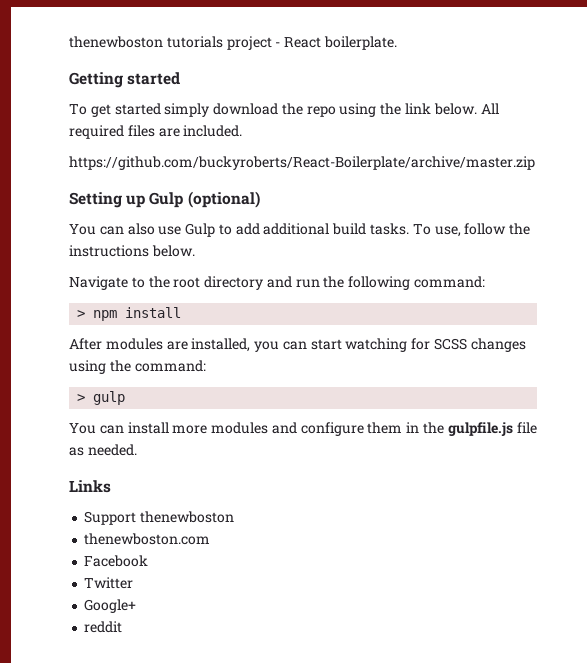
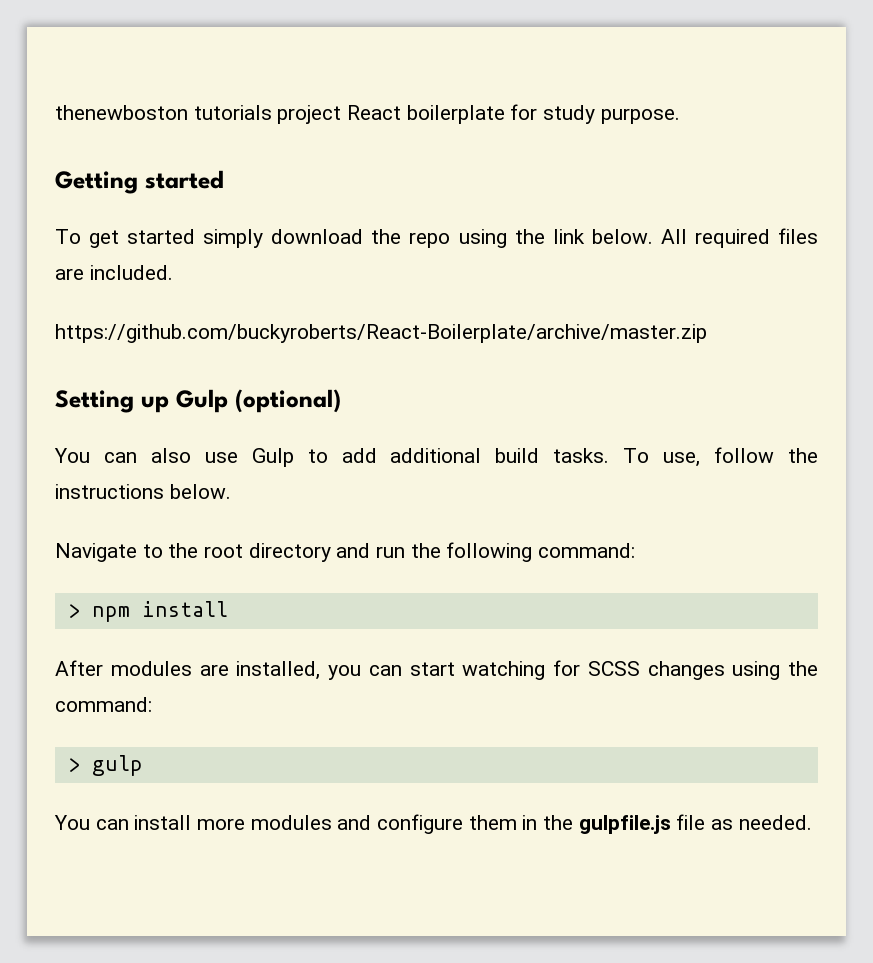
- thenewboston tutorials project - React boilerplate.
+ thenewboston tutorials project React boilerplate for study purpose.
- Links
- Support thenewboston
- thenewboston.com
- Facebook
- Twitter
- Google+
- reddit

